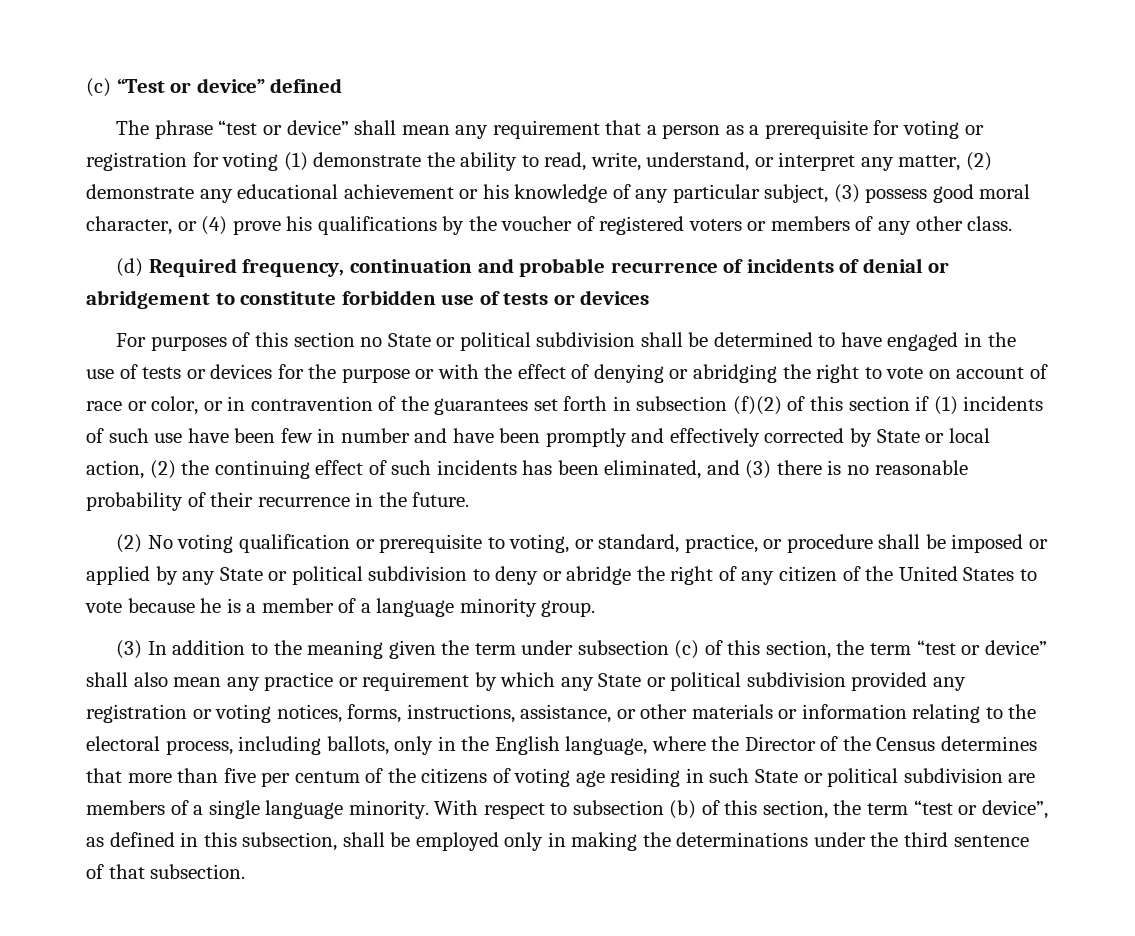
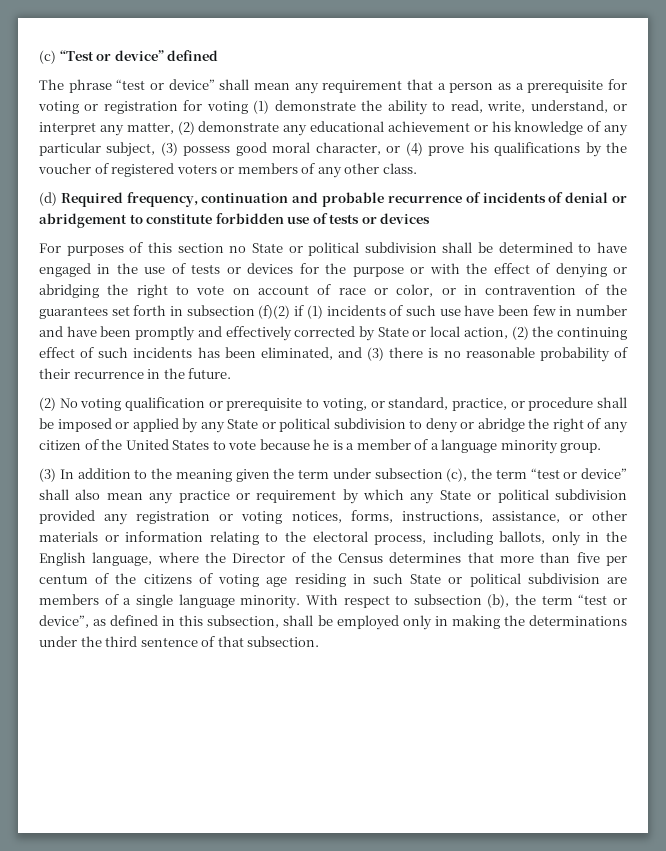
- For purposes of this section no State or political subdivision shall be determined to have engaged in the use of tests or devices for the purpose or with the effect of denying or abridging the right to vote on account of race or color, or in contravention of the guarantees set forth in subsection (f)(2) of this section if (1) incidents of such use have been few in number and have been promptly and effectively corrected by State or local action, (2) the continuing effect of such incidents has been eliminated, and (3) there is no reasonable probability of their recurrence in the future.
+ For purposes of this section no State or political subdivision shall be determined to have engaged in the use of tests or devices for the purpose or with the effect of denying or abridging the right to vote on account of race or color, or in contravention of the guarantees set forth in subsection (f)(2) if (1) incidents of such use have been few in number and have been promptly and effectively corrected by State or local action, (2) the continuing effect of such incidents has been eliminated, and (3) there is no reasonable probability of their recurrence in the future.
- (3) In addition to the meaning given the term under subsection (c) of this section, the term “test or device” shall also mean any practice or requirement by which any State or political subdivision provided any registration or voting notices, forms, instructions, assistance, or other materials or information relating to the electoral process, including ballots, only in the English language, where the Director of the Census determines that more than five per centum of the citizens of voting age residing in such State or political subdivision are members of a single language minority.
+ (3) In addition to the meaning given the term under subsection (c), the term “test or device” shall also mean any practice or requirement by which any State or political subdivision provided any registration or voting notices, forms, instructions, assistance, or other materials or information relating to the electoral process, including ballots, only in the English language, where the Director of the Census determines that more than five per centum of the citizens of voting age residing in such State or political subdivision are members of a single language minority.
- With respect to subsection (b) of this section, the term “test or device”, as defined in this subsection, shall be employed only in making the determinations under the third sentence of that subsection.
+ With respect to subsection (b), the term “test or device”, as defined in this subsection, shall be employed only in making the determinations under the third sentence of that subsection.

